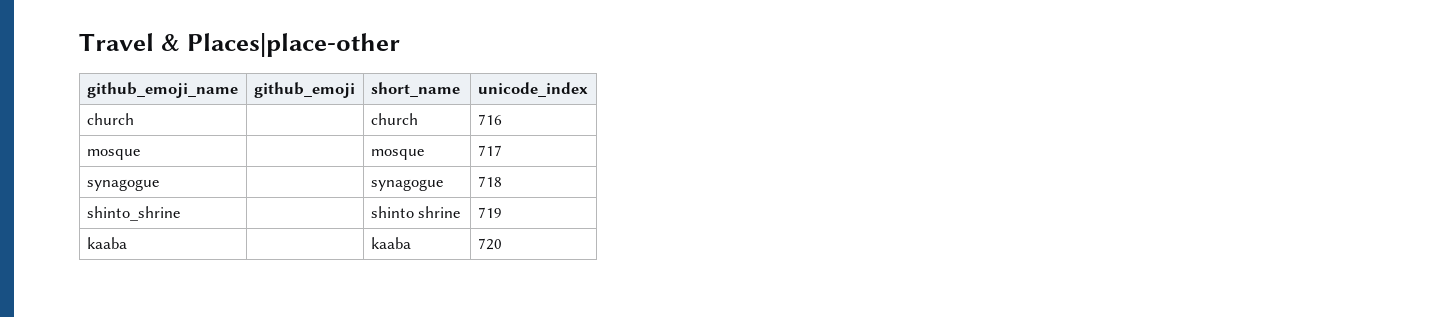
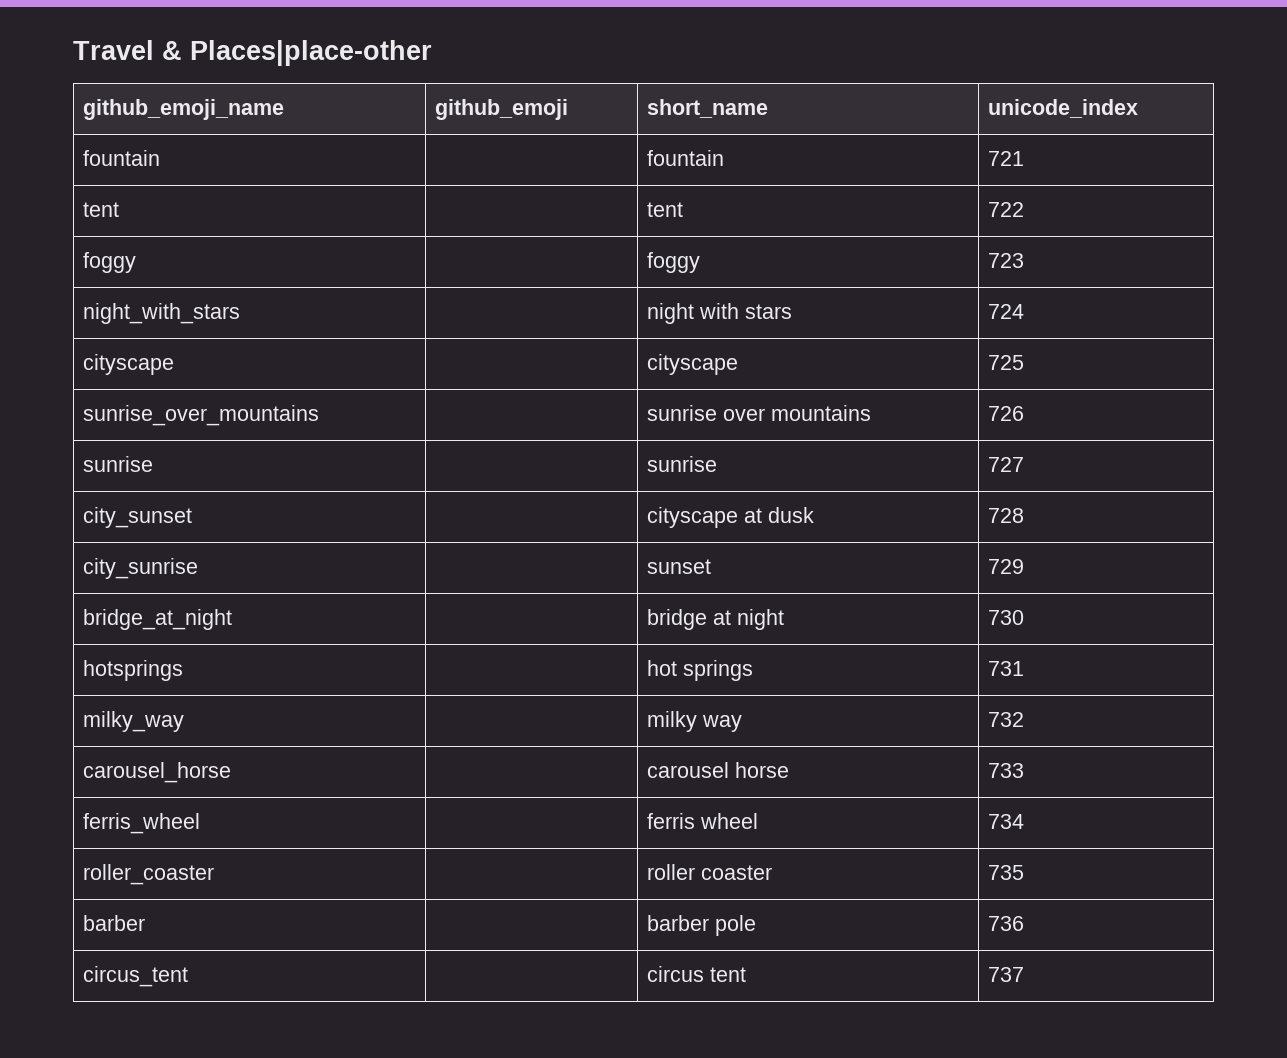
- church | | church | 716
- mosque | | mosque | 717
- synagogue | | synagogue | 718
- shinto_shrine | | shinto shrine | 719
- kaaba | | kaaba | 720
+ fountain | | fountain | 721
+ tent | | tent | 722
+ foggy | | foggy | 723
+ night_with_stars | | night with stars | 724
+ cityscape | | cityscape | 725
+ sunrise_over_mountains | | sunrise over mountains | 726
+ sunrise | | sunrise | 727
+ city_sunset | | cityscape at dusk | 728
+ city_sunrise | | sunset | 729
+ bridge_at_night | | bridge at night | 730
+ hotsprings | | hot springs | 731
+ milky_way | | milky way | 732
+ carousel_horse | | carousel horse | 733
+ ferris_wheel | | ferris wheel | 734
+ roller_coaster | | roller coaster | 735
+ barber | | barber pole | 736
+ circus_tent | | circus tent | 737

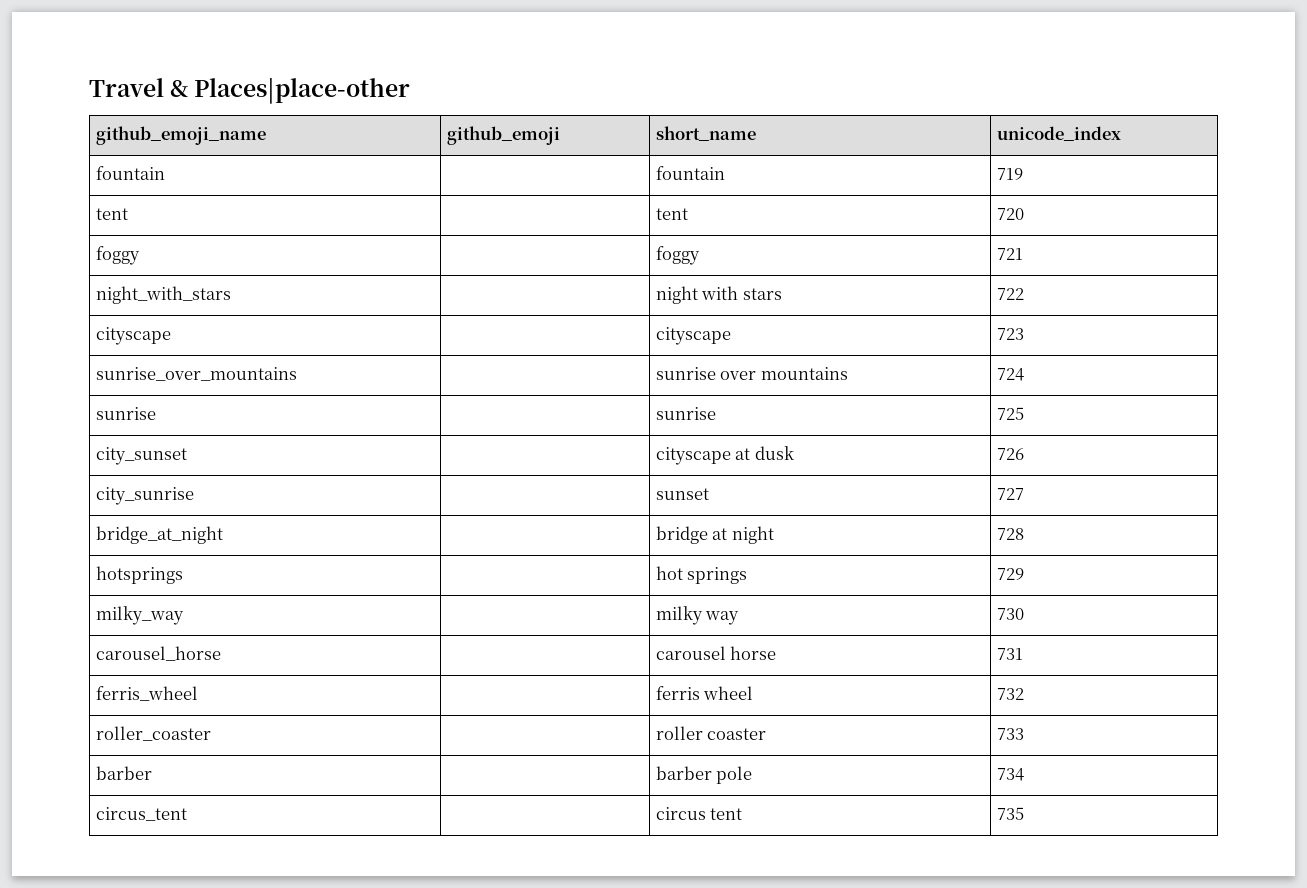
- fountain | | fountain | 721
+ fountain | | fountain | 719
- tent | | tent | 722
+ tent | | tent | 720
- foggy | | foggy | 723
+ foggy | | foggy | 721
- night_with_stars | | night with stars | 724
+ night_with_stars | | night with stars | 722
- cityscape | | cityscape | 725
+ cityscape | | cityscape | 723
- sunrise_over_mountains | | sunrise over mountains | 726
+ sunrise_over_mountains | | sunrise over mountains | 724
- sunrise | | sunrise | 727
+ sunrise | | sunrise | 725
- city_sunset | | cityscape at dusk | 728
+ city_sunset | | cityscape at dusk | 726
- city_sunrise | | sunset | 729
+ city_sunrise | | sunset | 727
- bridge_at_night | | bridge at night | 730
+ bridge_at_night | | bridge at night | 728
- hotsprings | | hot springs | 731
+ hotsprings | | hot springs | 729
- milky_way | | milky way | 732
+ milky_way | | milky way | 730
- carousel_horse | | carousel horse | 733
+ carousel_horse | | carousel horse | 731
- ferris_wheel | | ferris wheel | 734
+ ferris_wheel | | ferris wheel | 732
- roller_coaster | | roller coaster | 735
+ roller_coaster | | roller coaster | 733
- barber | | barber pole | 736
+ barber | | barber pole | 734
- circus_tent | | circus tent | 737
+ circus_tent | | circus tent | 735

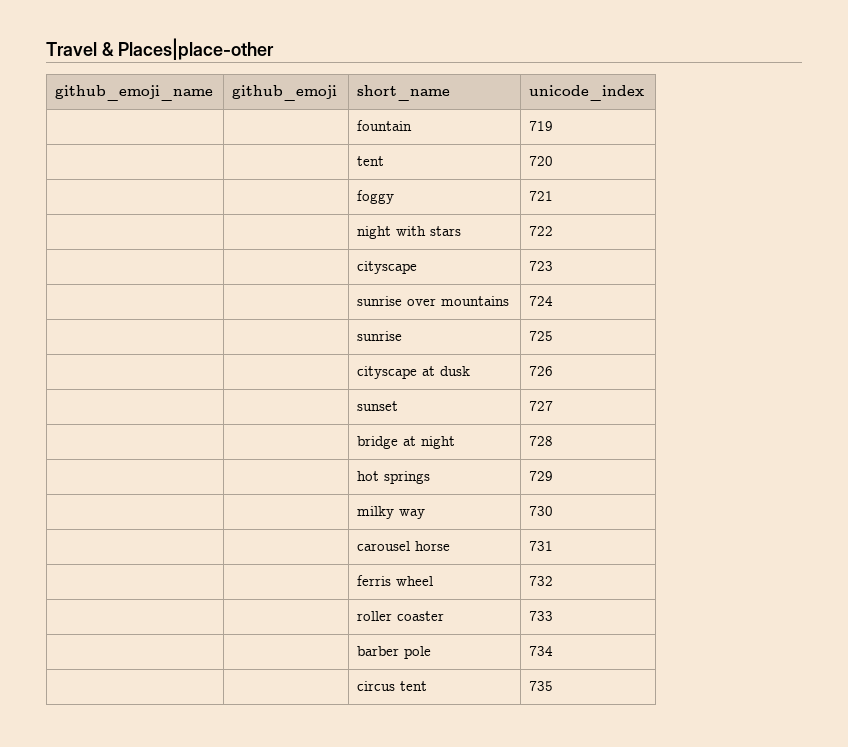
- fountain | | fountain | 719
+ | | fountain | 719
- tent | | tent | 720
+ | | tent | 720
- foggy | | foggy | 721
+ | | foggy | 721
- night_with_stars | | night with stars | 722
+ | | night with stars | 722
- cityscape | | cityscape | 723
+ | | cityscape | 723
- sunrise_over_mountains | | sunrise over mountains | 724
+ | | sunrise over mountains | 724
- sunrise | | sunrise | 725
+ | | sunrise | 725
- city_sunset | | cityscape at dusk | 726
+ | | cityscape at dusk | 726
- city_sunrise | | sunset | 727
+ | | sunset | 727
- bridge_at_night | | bridge at night | 728
+ | | bridge at night | 728
- hotsprings | | hot springs | 729
+ | | hot springs | 729
- milky_way | | milky way | 730
+ | | milky way | 730
- carousel_horse | | carousel horse | 731
+ | | carousel horse | 731
- ferris_wheel | | ferris wheel | 732
+ | | ferris wheel | 732
- roller_coaster | | roller coaster | 733
+ | | roller coaster | 733
- barber | | barber pole | 734
+ | | barber pole | 734
- circus_tent | | circus tent | 735
+ | | circus tent | 735

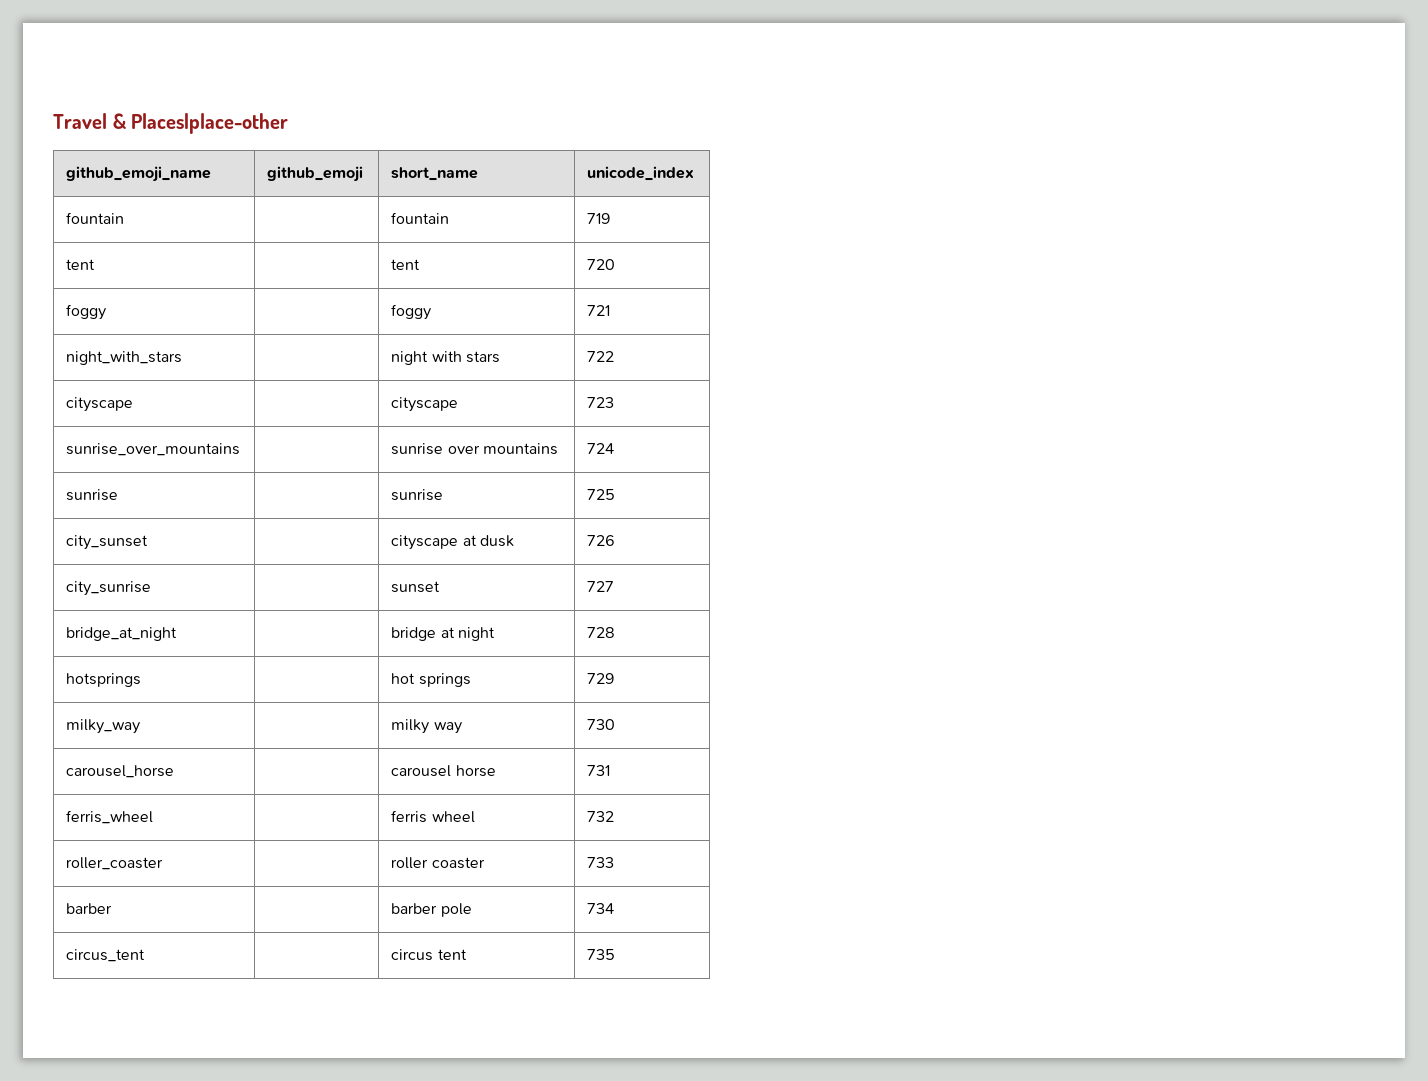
- | | fountain | 719
+ fountain | | fountain | 719
- | | tent | 720
+ tent | | tent | 720
- | | foggy | 721
+ foggy | | foggy | 721
- | | night with stars | 722
+ night_with_stars | | night with stars | 722
- | | cityscape | 723
+ cityscape | | cityscape | 723
- | | sunrise over mountains | 724
+ sunrise_over_mountains | | sunrise over mountains | 724
- | | sunrise | 725
+ sunrise | | sunrise | 725
- | | cityscape at dusk | 726
+ city_sunset | | cityscape at dusk | 726
- | | sunset | 727
+ city_sunrise | | sunset | 727
- | | bridge at night | 728
+ bridge_at_night | | bridge at night | 728
- | | hot springs | 729
+ hotsprings | | hot springs | 729
- | | milky way | 730
+ milky_way | | milky way | 730
- | | carousel horse | 731
+ carousel_horse | | carousel horse | 731
- | | ferris wheel | 732
+ ferris_wheel | | ferris wheel | 732
- | | roller coaster | 733
+ roller_coaster | | roller coaster | 733
- | | barber pole | 734
+ barber | | barber pole | 734
- | | circus tent | 735
+ circus_tent | | circus tent | 735

